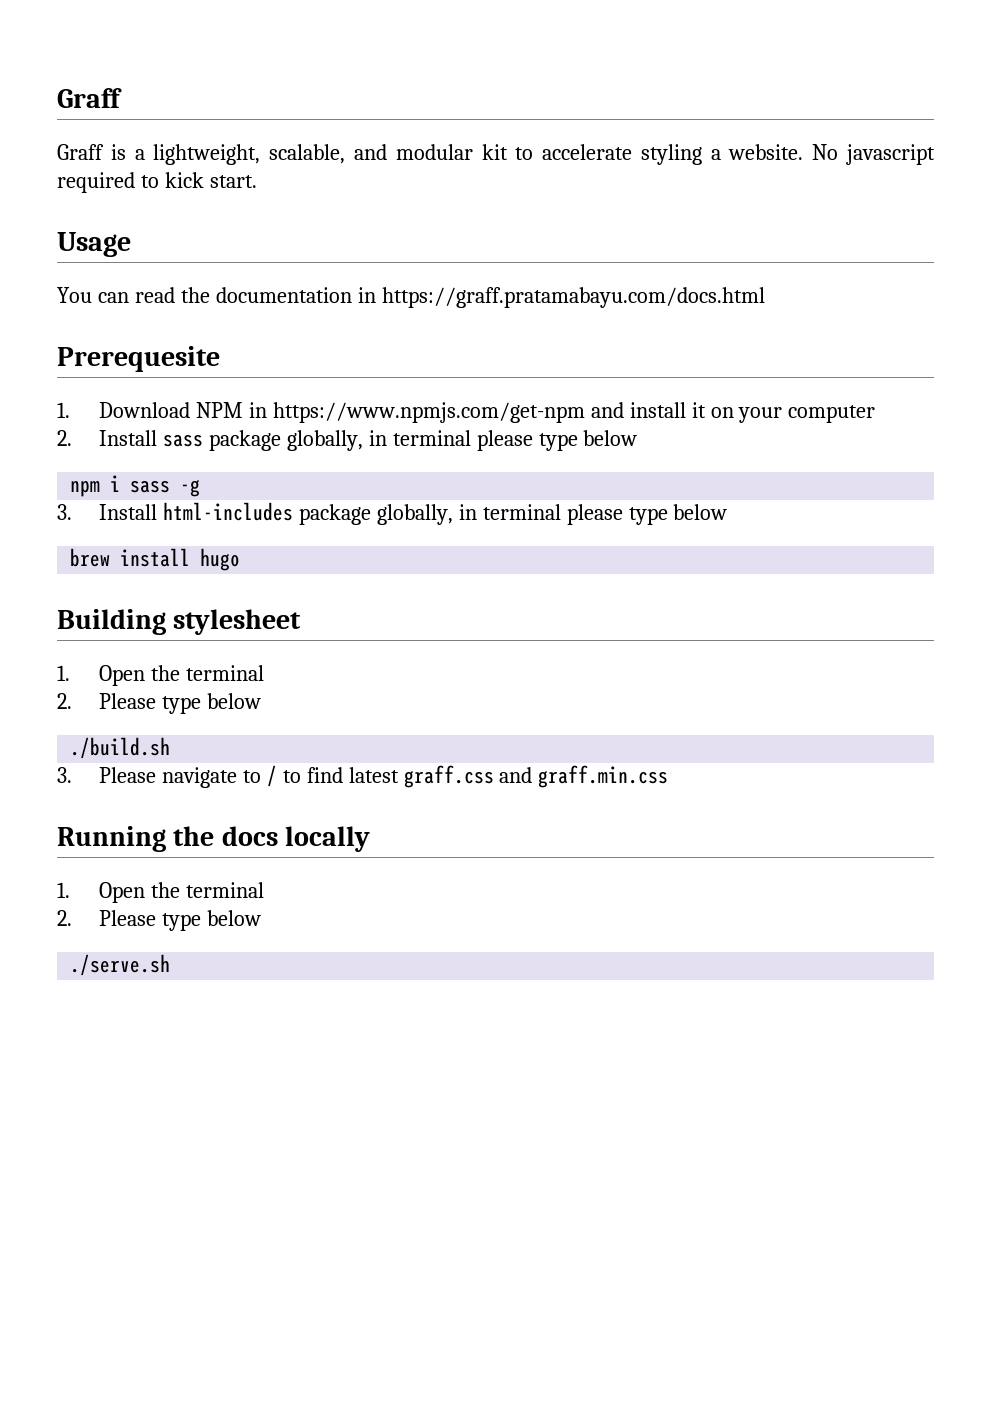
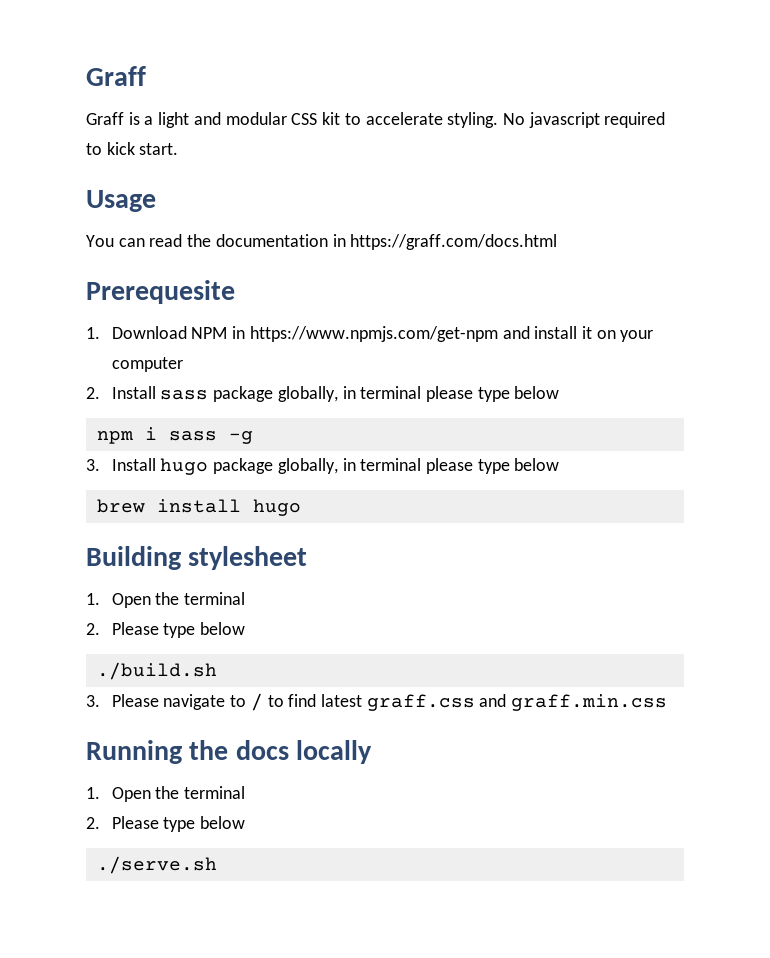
- Graff is a lightweight, scalable, and modular kit to accelerate styling a website.
+ Graff is a light and modular CSS kit to accelerate styling.
- You can read the documentation in https://graff.pratamabayu.com/docs.html
+ You can read the documentation in https://graff.com/docs.html
- 3. Install html-includes package globally, in terminal please type below
+ 3. Install hugo package globally, in terminal please type below

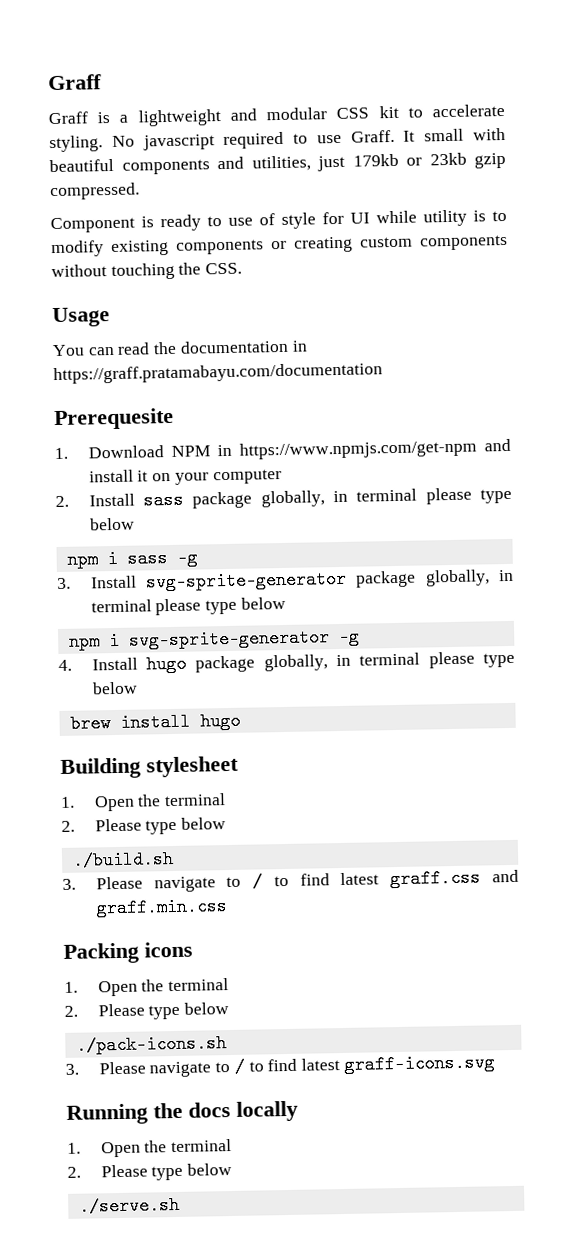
- Graff is a light and modular CSS kit to accelerate styling.
+ Graff is a lightweight and modular CSS kit to accelerate styling.
- No javascript required to kick start.
+ No javascript required to use Graff. It small with beautiful components and utilities, just 179kb or 23kb gzip compressed.
+ Component is ready to use of style for UI while utility is to modify existing components or creating custom components without touching the CSS.
- You can read the documentation in https://graff.com/docs.html
+ You can read the documentation in https://graff.pratamabayu.com/documentation
- 3. Install hugo package globally, in terminal please type below
+ 3. Install svg-sprite-generator package globally, in terminal please type below
+ npm i svg-sprite-generator -g
+ 4. Install hugo package globally, in terminal please type below
+ Packing icons
+ 1. Open the terminal
+ 2. Please type below
+ ./pack-icons.sh
+ 3. Please navigate to / to find latest graff-icons.svg

